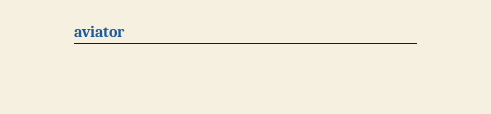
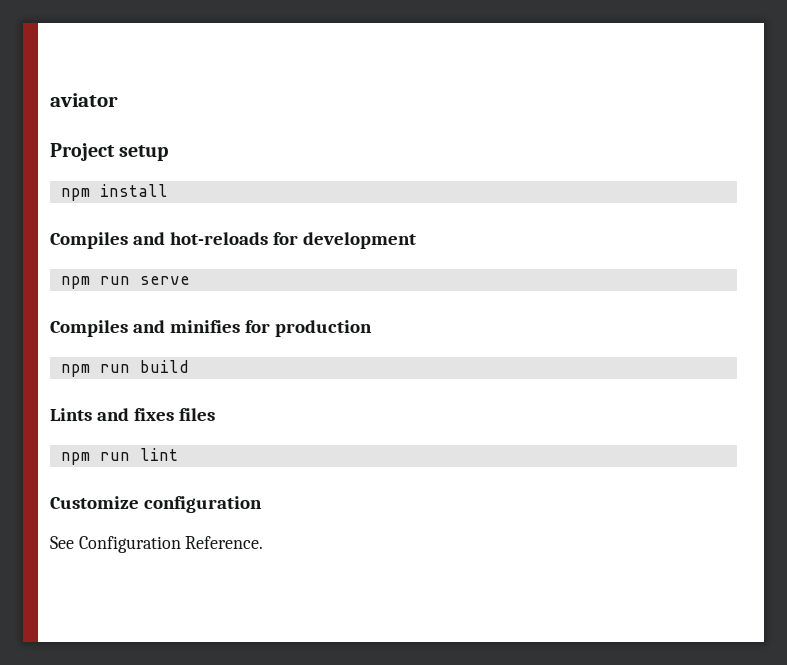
+ Project setup
+ npm install
+ Compiles and hot-reloads for development
+ npm run serve
+ Compiles and minifies for production
+ npm run build
+ Lints and fixes files
+ npm run lint
+ Customize configuration
+ See Configuration Reference.

